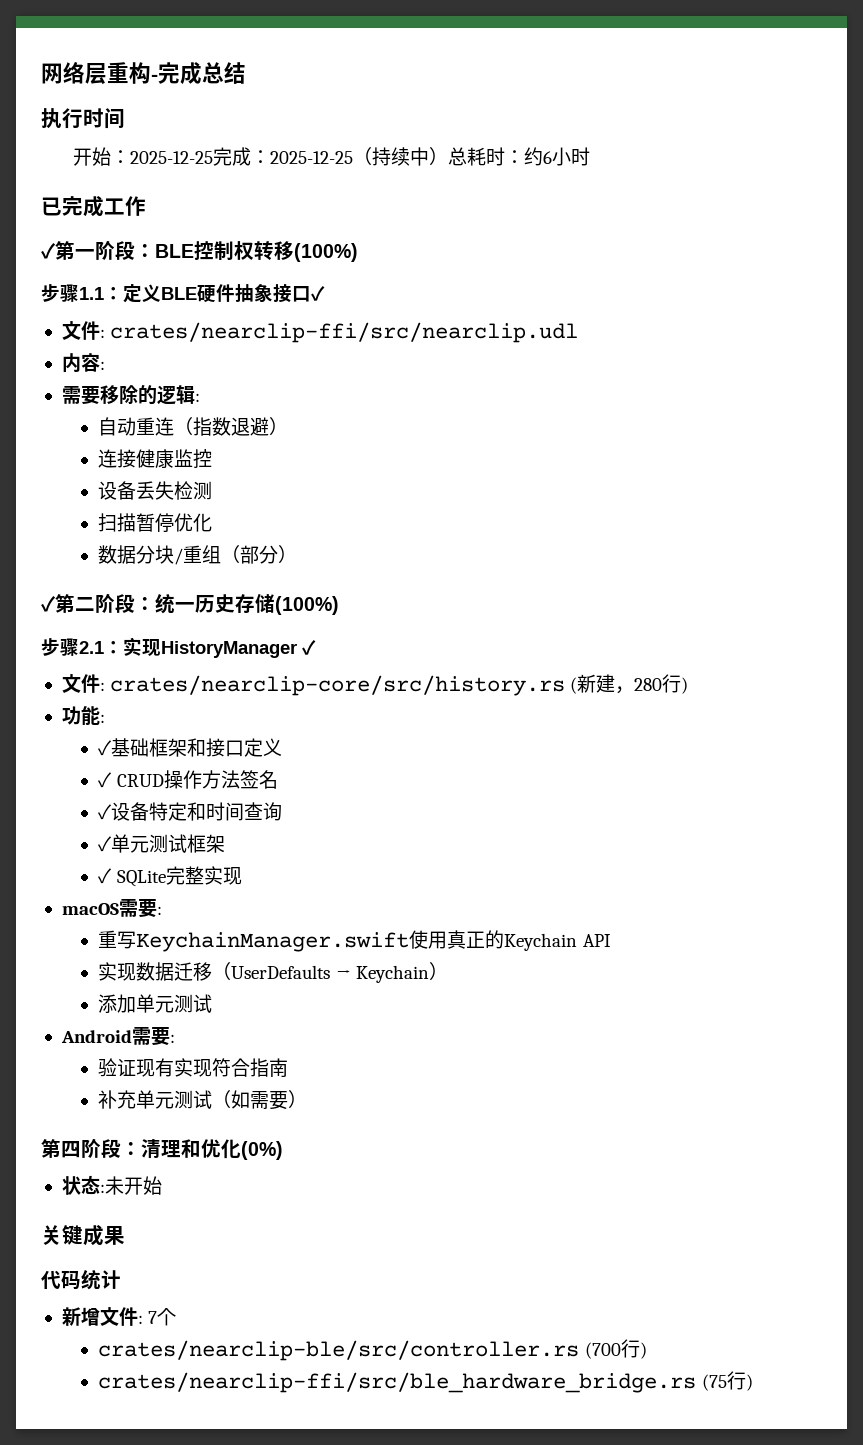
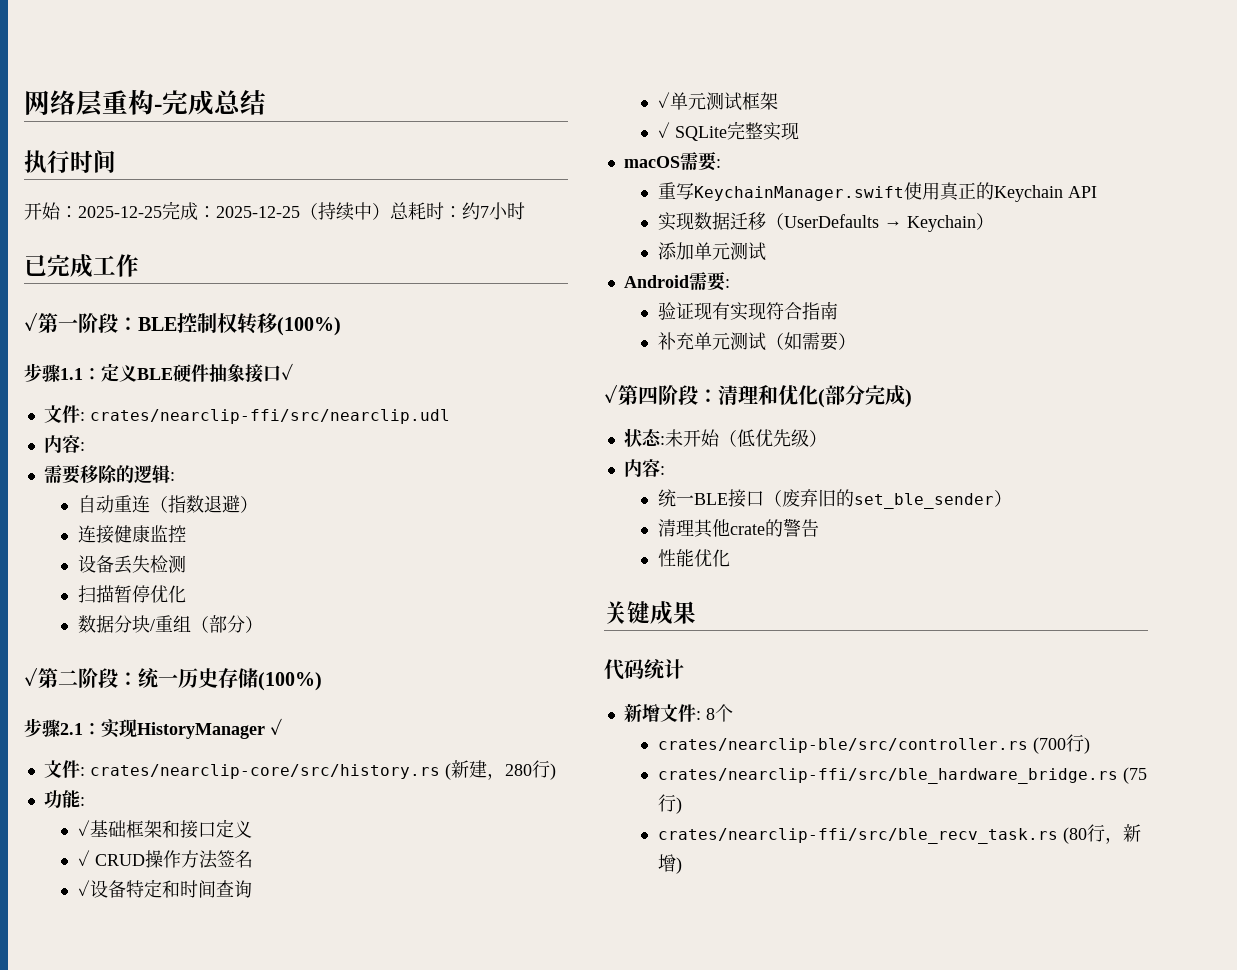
- 开始：2025-12-25完成：2025-12-25（持续中）总耗时：约6小时
+ 开始：2025-12-25完成：2025-12-25（持续中）总耗时：约7小时
- 第四阶段：清理和优化(0%)
+ ✓第四阶段：清理和优化(部分完成)
- 状态:未开始
+ 状态:未开始（低优先级）
+ 内容:
+ 统一BLE接口（废弃旧的set_ble_sender）
+ 清理其他crate的警告
+ 性能优化
- 新增文件: 7个
+ 新增文件: 8个
+ crates/nearclip-ffi/src/ble_recv_task.rs (80行，新增)

